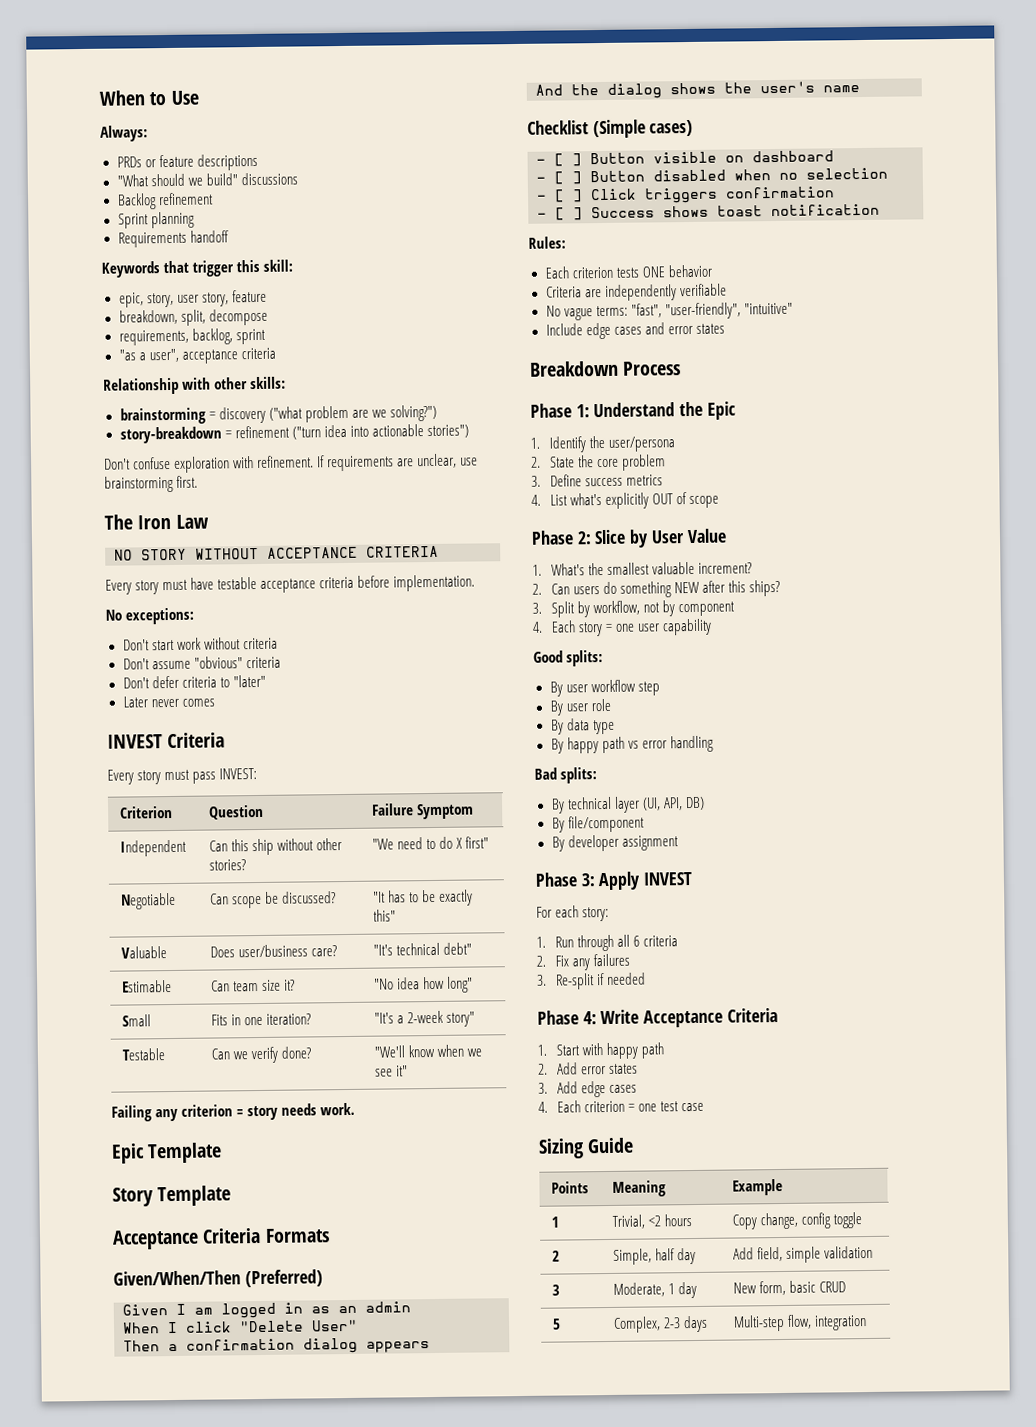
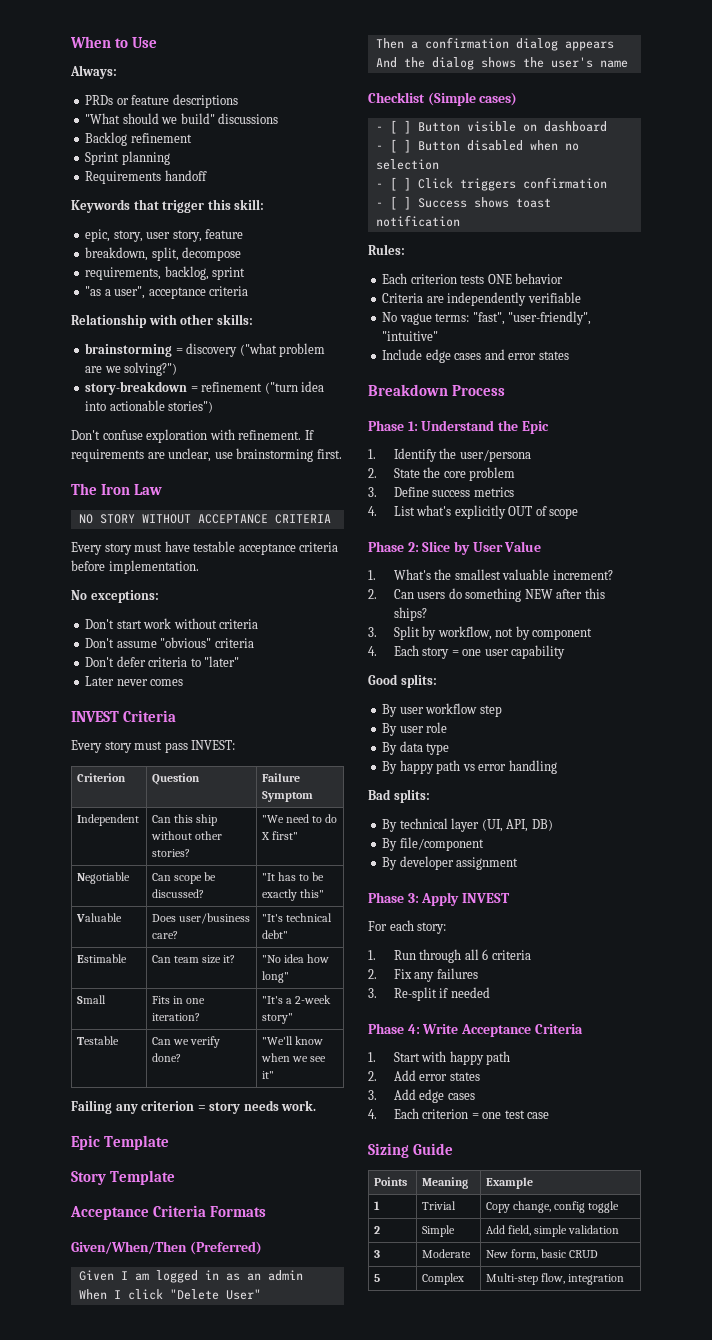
- 1 | Trivial, <2 hours | Copy change, config toggle
+ 1 | Trivial | Copy change, config toggle
- 2 | Simple, half day | Add field, simple validation
+ 2 | Simple | Add field, simple validation
- 3 | Moderate, 1 day | New form, basic CRUD
+ 3 | Moderate | New form, basic CRUD
- 5 | Complex, 2-3 days | Multi-step flow, integration
+ 5 | Complex | Multi-step flow, integration

